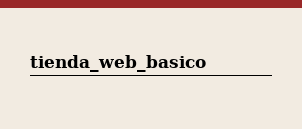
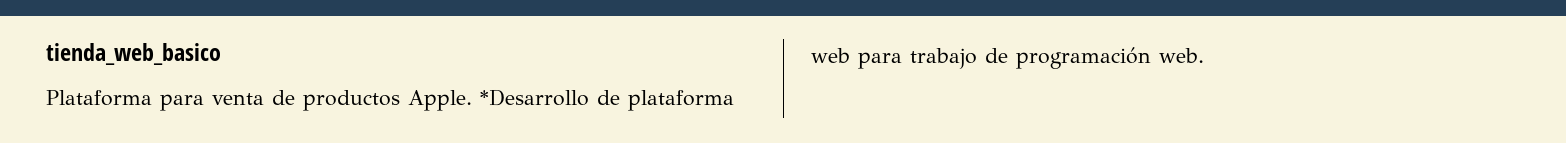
+ Plataforma para venta de productos Apple. *Desarrollo de plataforma web para trabajo de programación web.

